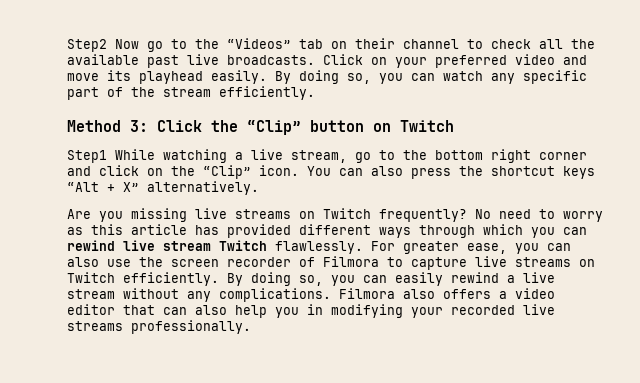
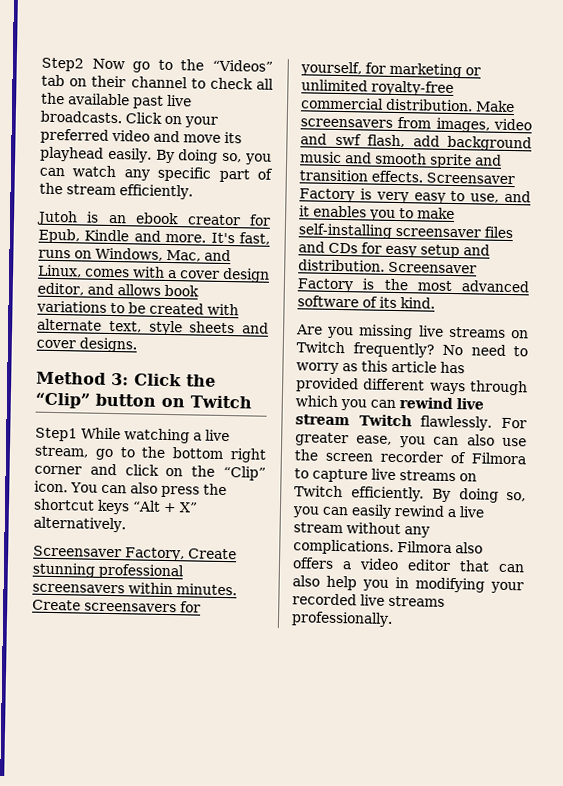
+ Jutoh is an ebook creator for Epub, Kindle and more. It's fast, runs on Windows, Mac, and Linux, comes with a cover design editor, and allows book variations to be created with alternate text, style sheets and cover designs.
+ Screensaver Factory, Create stunning professional screensavers within minutes. Create screensavers for yourself, for marketing or unlimited royalty-free commercial distribution. Make screensavers from images, video and swf flash, add background music and smooth sprite and transition effects. Screensaver Factory is very easy to use, and it enables you to make self-installing screensaver files and CDs for easy setup and distribution. Screensaver Factory is the most advanced software of its kind.

